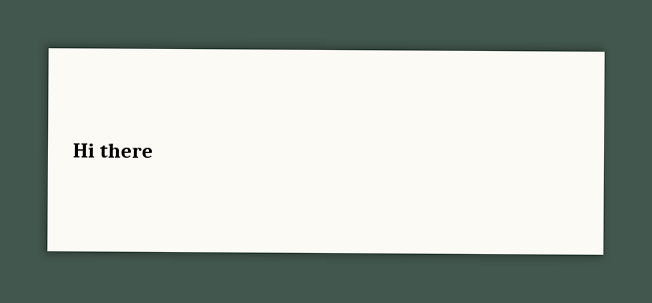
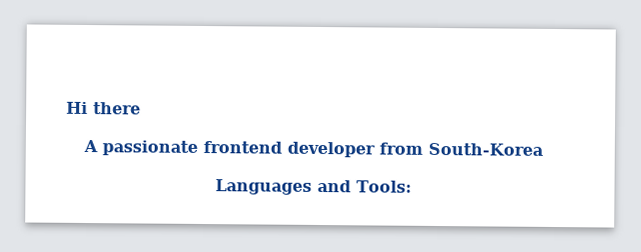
+ A passionate frontend developer from South-Korea
+ Languages and Tools:

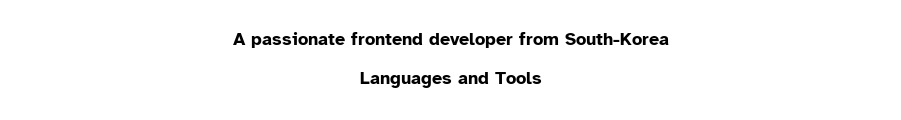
- Hi there
- Languages and Tools:
+ Languages and Tools

